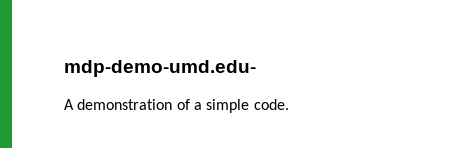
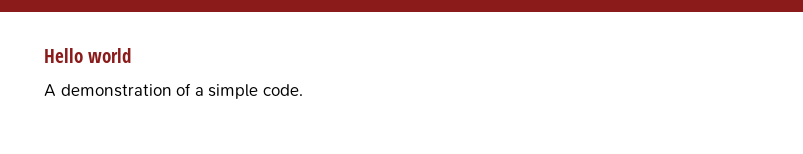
- mdp-demo-umd.edu-
+ Hello world

